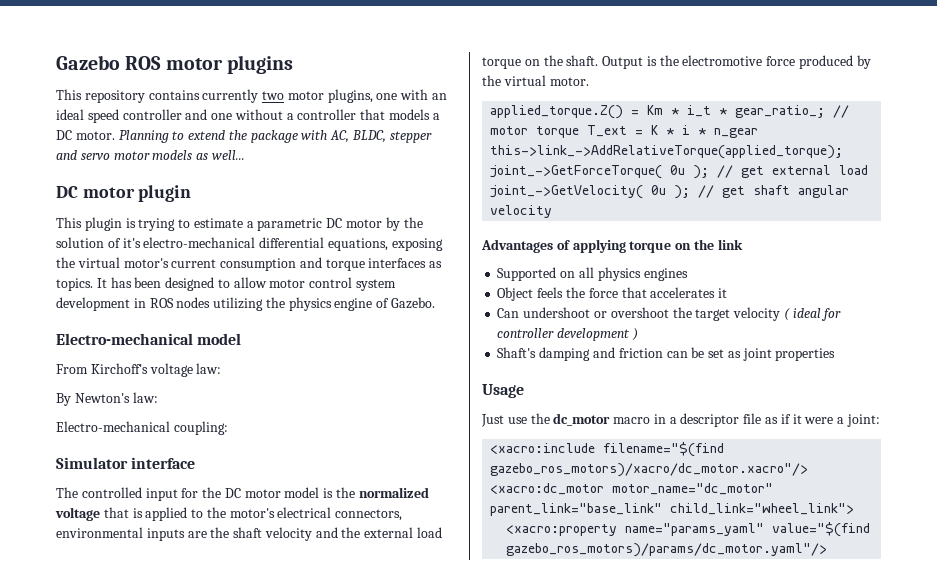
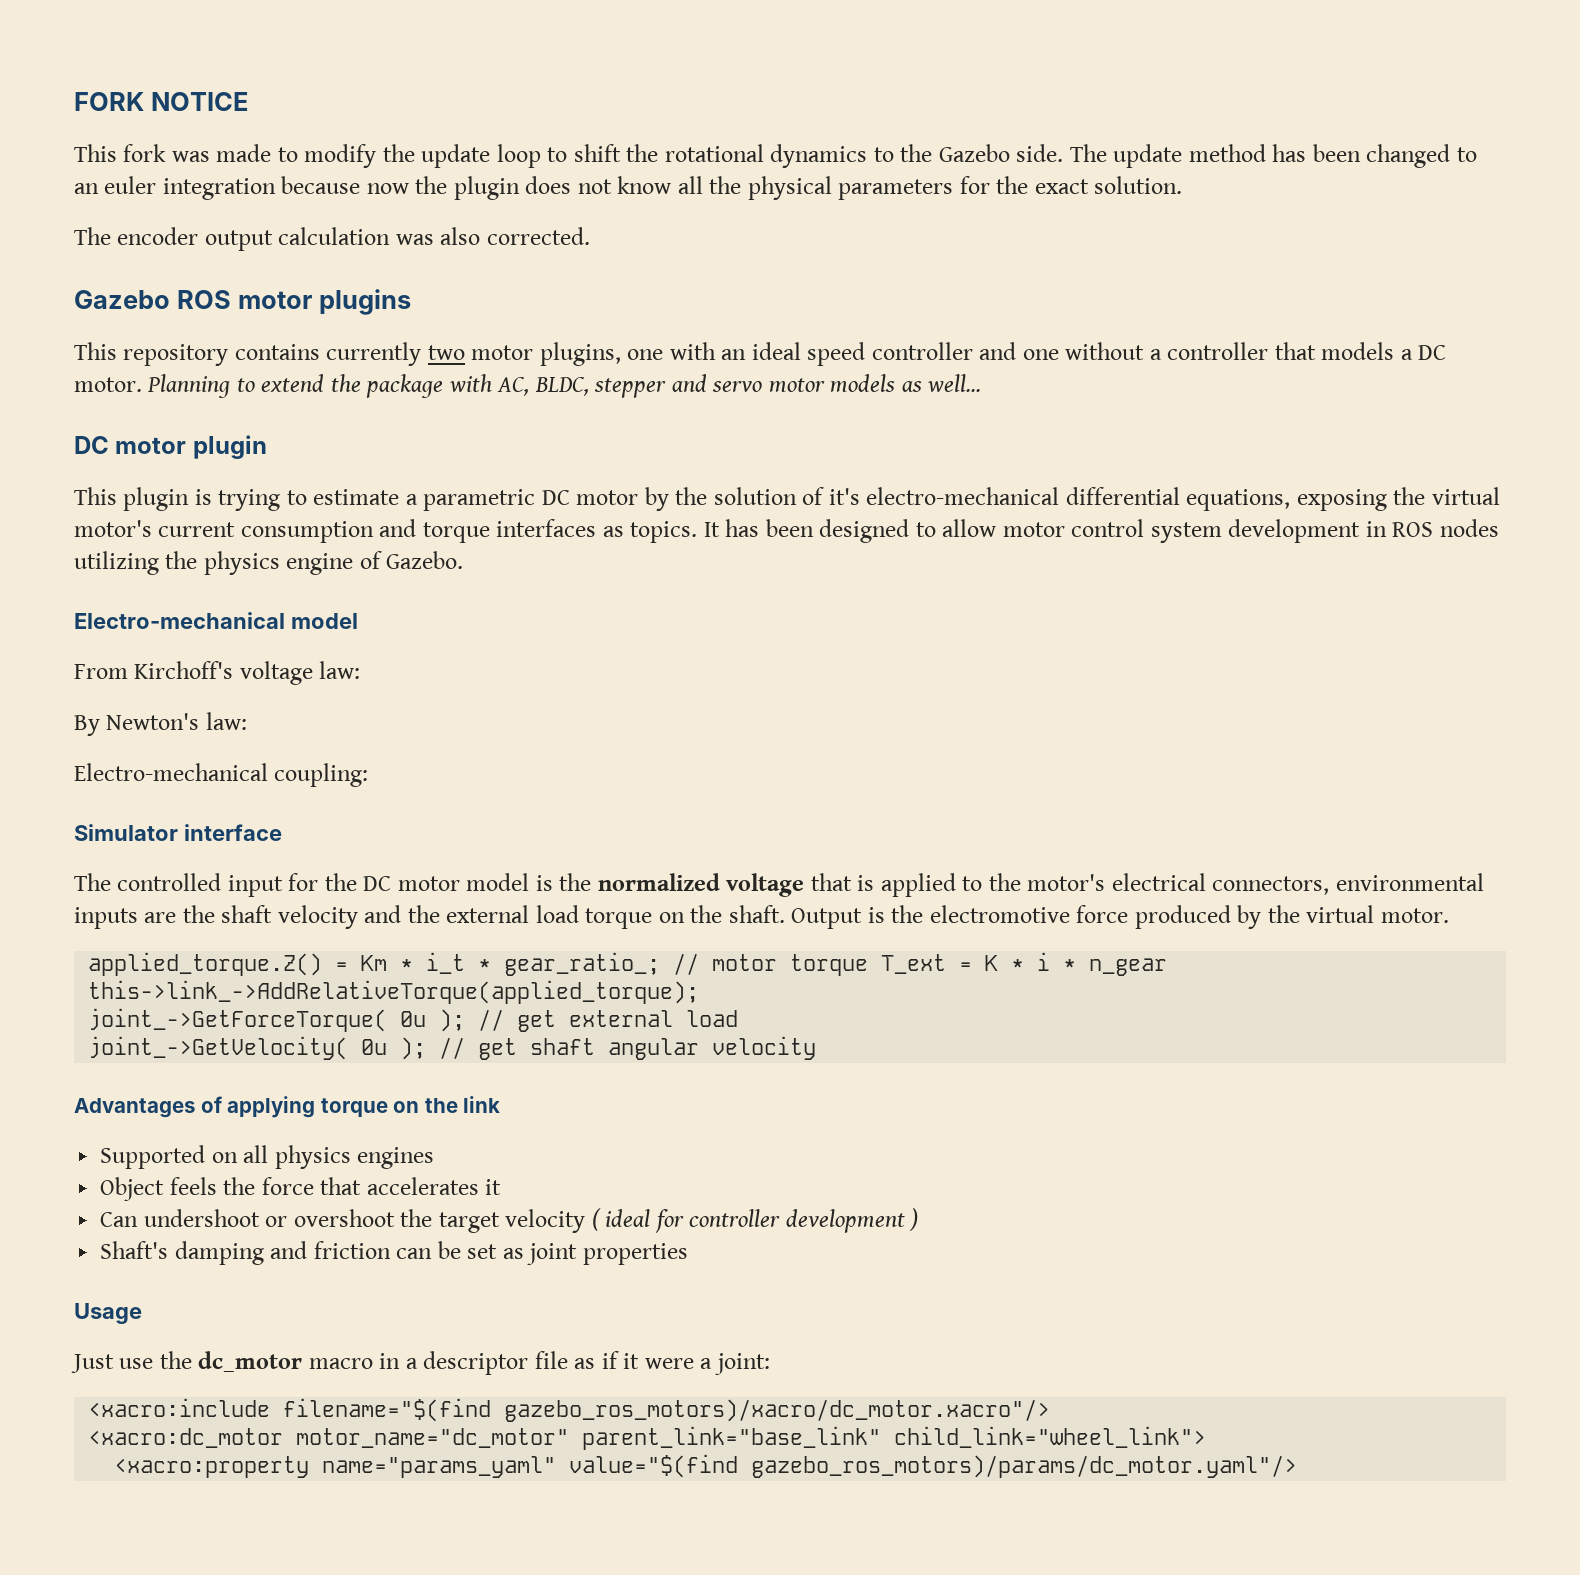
+ FORK NOTICE
+ This fork was made to modify the update loop to shift the rotational dynamics to the Gazebo side. The update method has been changed to an euler integration because now the plugin does not know all the physical parameters for the exact solution.
+ The encoder output calculation was also corrected.

